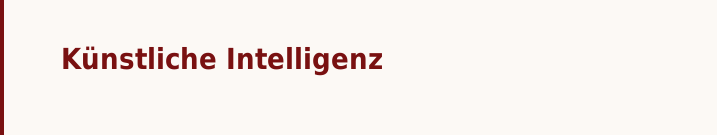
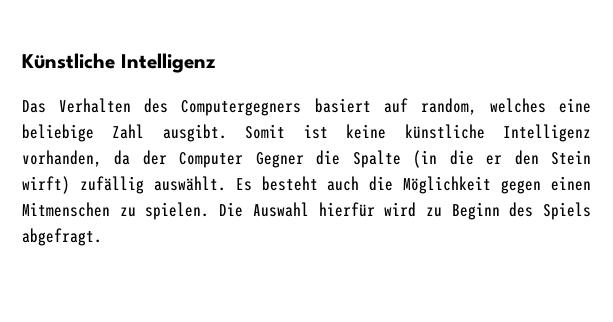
+ Das Verhalten des Computergegners basiert auf random, welches eine beliebige Zahl ausgibt. Somit ist keine künstliche Intelligenz vorhanden, da der Computer Gegner die Spalte (in die er den Stein wirft) zufällig auswählt. Es besteht auch die Möglichkeit gegen einen Mitmenschen zu spielen. Die Auswahl hierfür wird zu Beginn des Spiels abgefragt.

